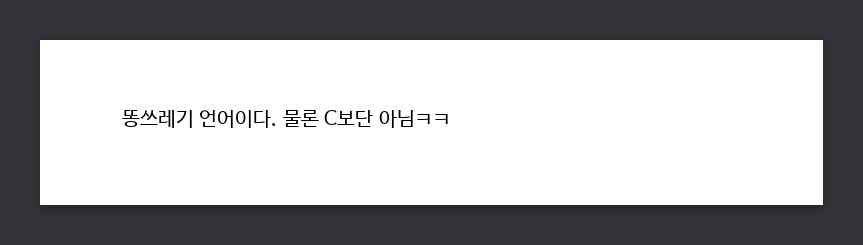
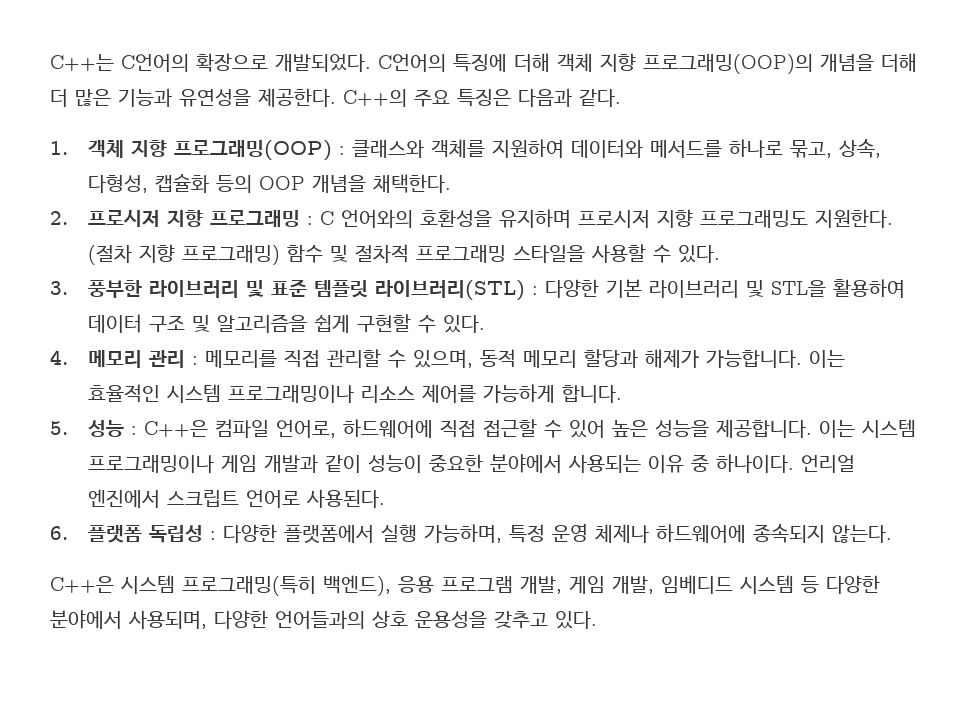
- 똥쓰레기 언어이다. 물론 C보단 아님ㅋㅋ
+ C++는 C언어의 확장으로 개발되었다. C언어의 특징에 더해 객체 지향 프로그래밍(OOP)의 개념을 더해 더 많은 기능과 유연성을 제공한다. C++의 주요 특징은 다음과 같다.
+ 1. 객체 지향 프로그래밍(OOP) : 클래스와 객체를 지원하여 데이터와 메서드를 하나로 묶고, 상속, 다형성, 캡슐화 등의 OOP 개념을 채택한다.
+ 2. 프로시저 지향 프로그래밍 : C 언어와의 호환성을 유지하며 프로시저 지향 프로그래밍도 지원한다. (절차 지향 프로그래밍) 함수 및 절차적 프로그래밍 스타일을 사용할 수 있다.
+ 3. 풍부한 라이브러리 및 표준 템플릿 라이브러리(STL) : 다양한 기본 라이브러리 및 STL을 활용하여 데이터 구조 및 알고리즘을 쉽게 구현할 수 있다.
+ 4. 메모리 관리 : 메모리를 직접 관리할 수 있으며, 동적 메모리 할당과 해제가 가능합니다. 이는 효율적인 시스템 프로그래밍이나 리소스 제어를 가능하게 합니다.
+ 5. 성능 : C++은 컴파일 언어로, 하드웨어에 직접 접근할 수 있어 높은 성능을 제공합니다. 이는 시스템 프로그래밍이나 게임 개발과 같이 성능이 중요한 분야에서 사용되는 이유 중 하나이다. 언리얼 엔진에서 스크립트 언어로 사용된다.
+ 6. 플랫폼 독립성 : 다양한 플랫폼에서 실행 가능하며, 특정 운영 체제나 하드웨어에 종속되지 않는다.
+ C++은 시스템 프로그래밍(특히 백엔드), 응용 프로그램 개발, 게임 개발, 임베디드 시스템 등 다양한 분야에서 사용되며, 다양한 언어들과의 상호 운용성을 갖추고 있다.

